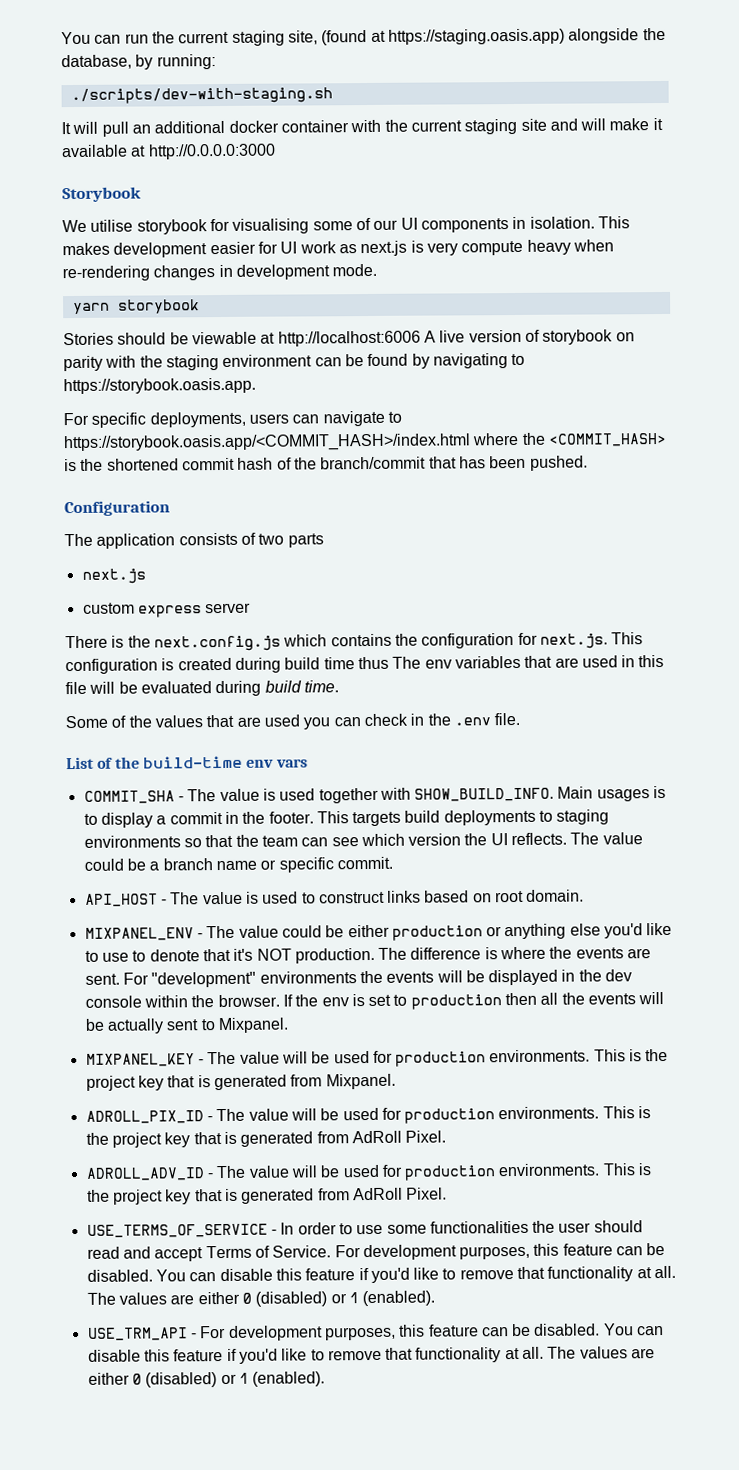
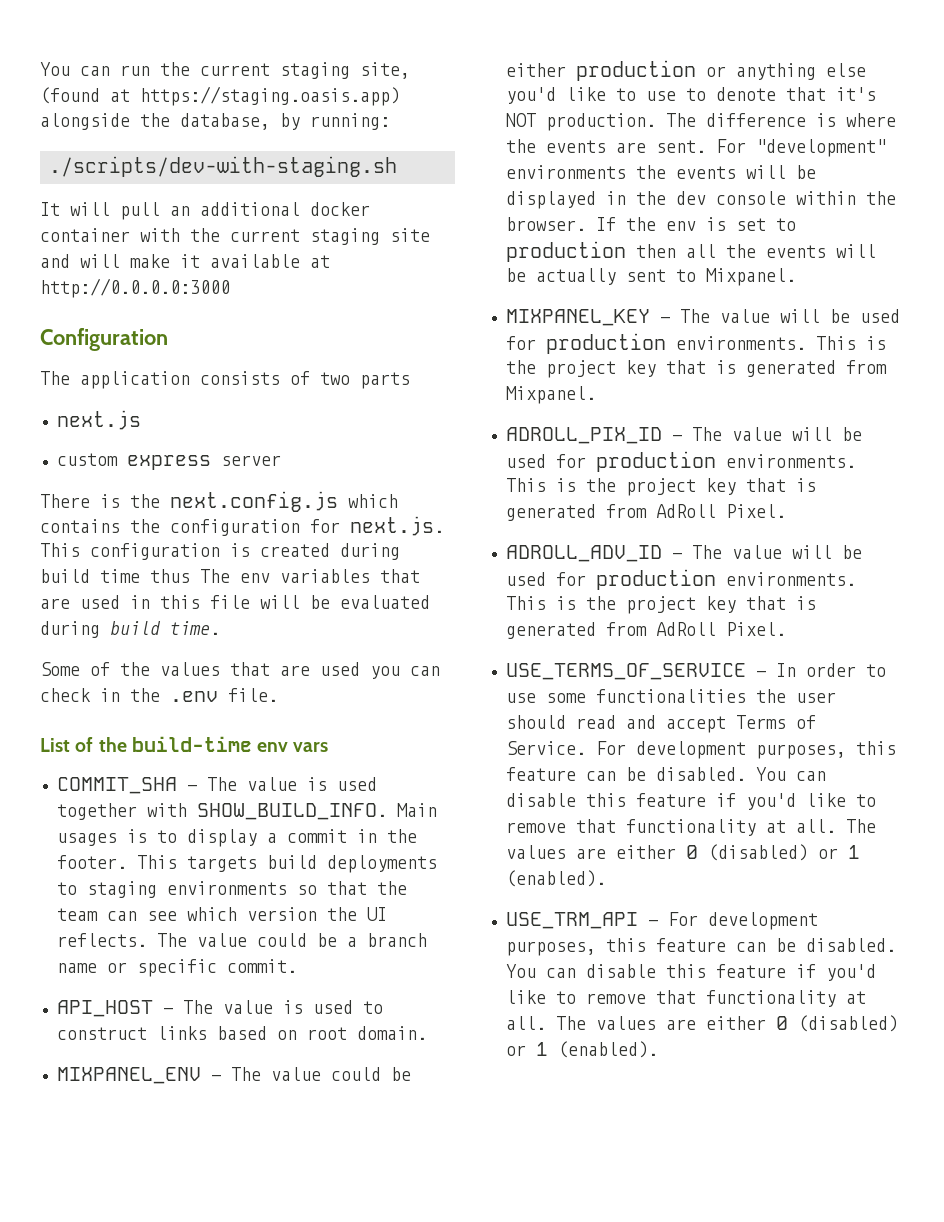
- Storybook
- We utilise storybook for visualising some of our UI components in isolation. This makes development easier for UI work as next.js is very compute heavy when re-rendering changes in development mode.
- yarn storybook
- Stories should be viewable at http://localhost:6006 A live version of storybook on parity with the staging environment can be found by navigating to https://storybook.oasis.app.
- For specific deployments, users can navigate to https://storybook.oasis.app/<COMMIT_HASH>/index.html where the <COMMIT_HASH> is the shortened commit hash of the branch/commit that has been pushed.

